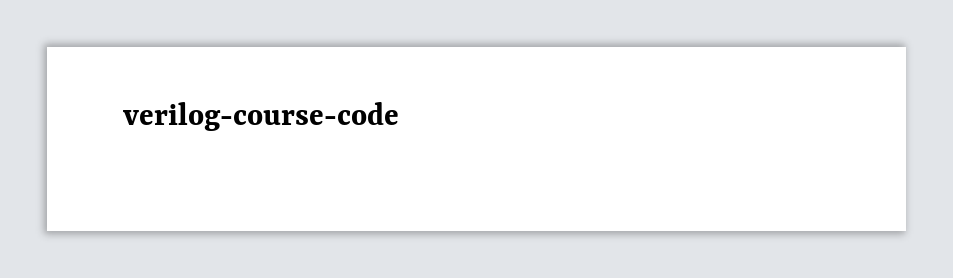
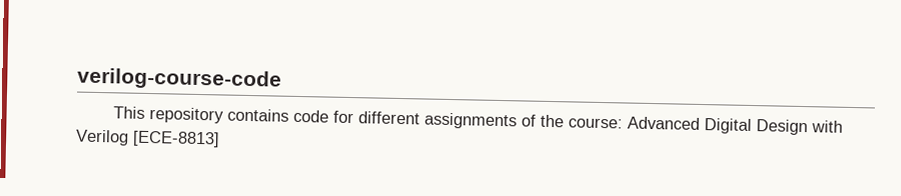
+ This repository contains code for different assignments of the course: Advanced Digital Design with Verilog [ECE-8813]

